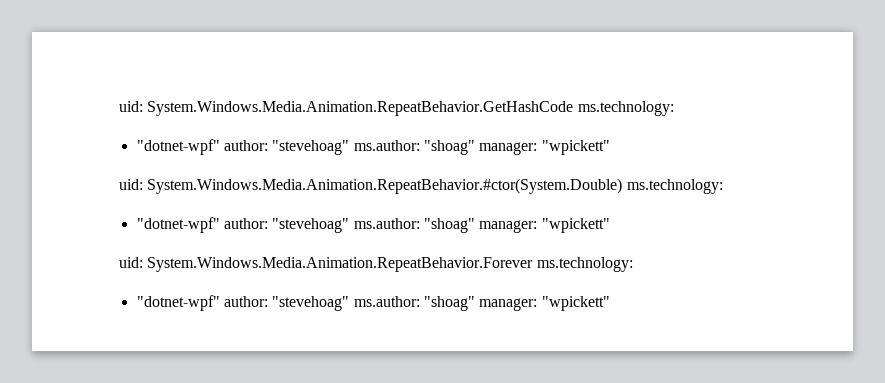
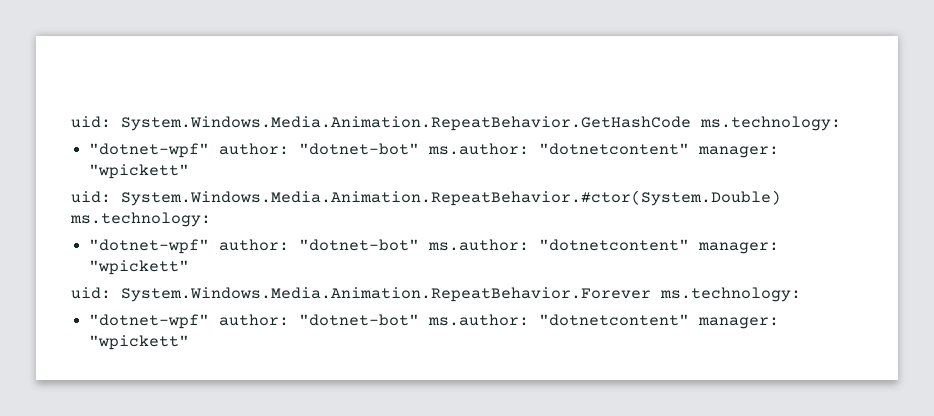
  uid: System.Windows.Media.Animation.RepeatBehavior.GetHashCode ms.technology:
- "dotnet-wpf" author: "stevehoag" ms.author: "shoag" manager: "wpickett"
+ "dotnet-wpf" author: "dotnet-bot" ms.author: "dotnetcontent" manager: "wpickett"
  uid: System.Windows.Media.Animation.RepeatBehavior.#ctor(System.Double) ms.technology:
- "dotnet-wpf" author: "stevehoag" ms.author: "shoag" manager: "wpickett"
+ "dotnet-wpf" author: "dotnet-bot" ms.author: "dotnetcontent" manager: "wpickett"
  uid: System.Windows.Media.Animation.RepeatBehavior.Forever ms.technology:
- "dotnet-wpf" author: "stevehoag" ms.author: "shoag" manager: "wpickett"
+ "dotnet-wpf" author: "dotnet-bot" ms.author: "dotnetcontent" manager: "wpickett"

